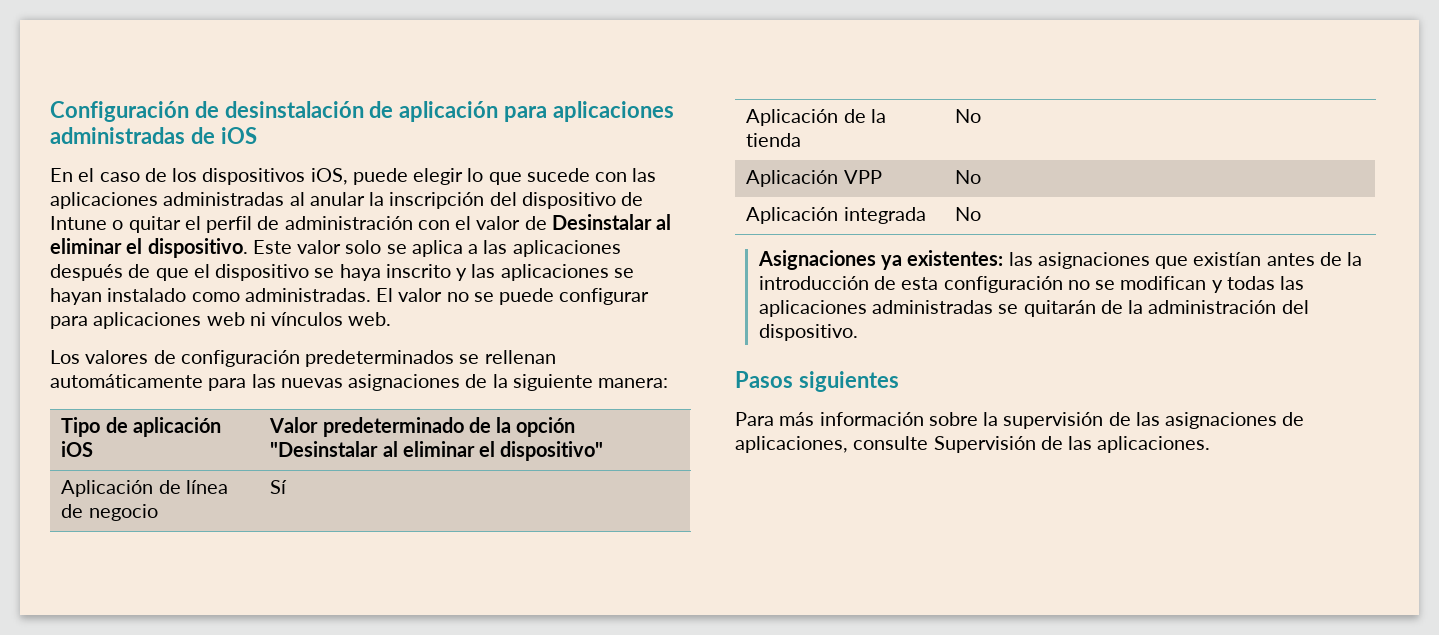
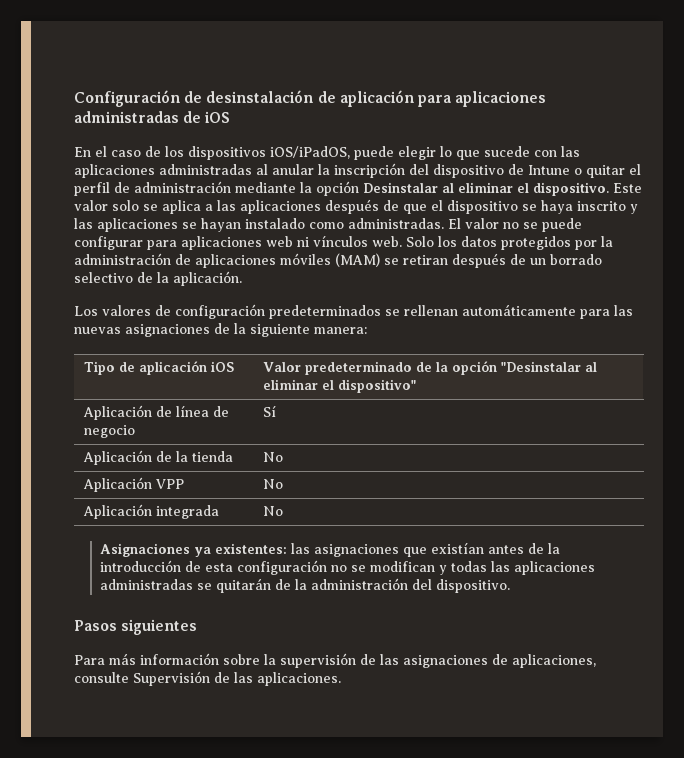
- En el caso de los dispositivos iOS, puede elegir lo que sucede con las aplicaciones administradas al anular la inscripción del dispositivo de Intune o quitar el perfil de administración con el valor de Desinstalar al eliminar el dispositivo.
+ En el caso de los dispositivos iOS/iPadOS, puede elegir lo que sucede con las aplicaciones administradas al anular la inscripción del dispositivo de Intune o quitar el perfil de administración mediante la opción Desinstalar al eliminar el dispositivo.
+ Solo los datos protegidos por la administración de aplicaciones móviles (MAM) se retiran después de un borrado selectivo de la aplicación.

